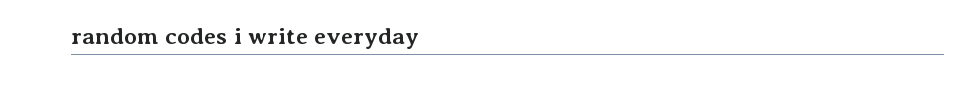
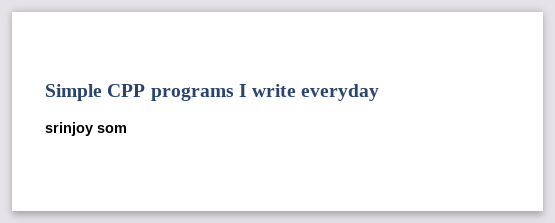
- random codes i write everyday
+ Simple CPP programs I write everyday
+ srinjoy som

